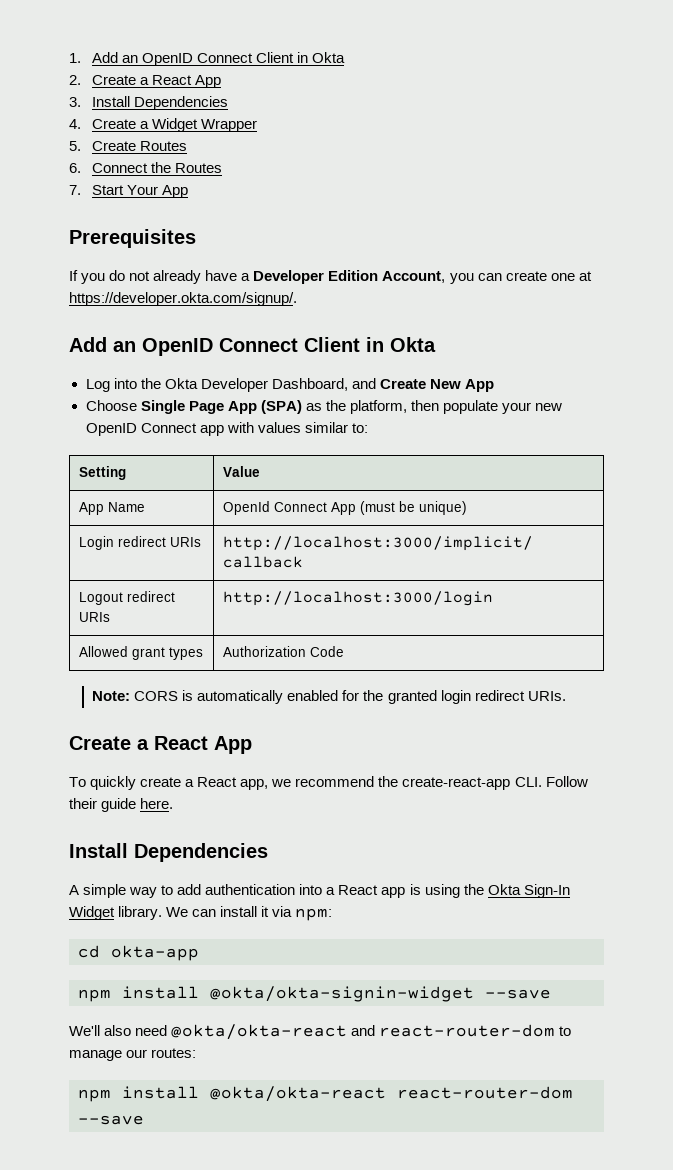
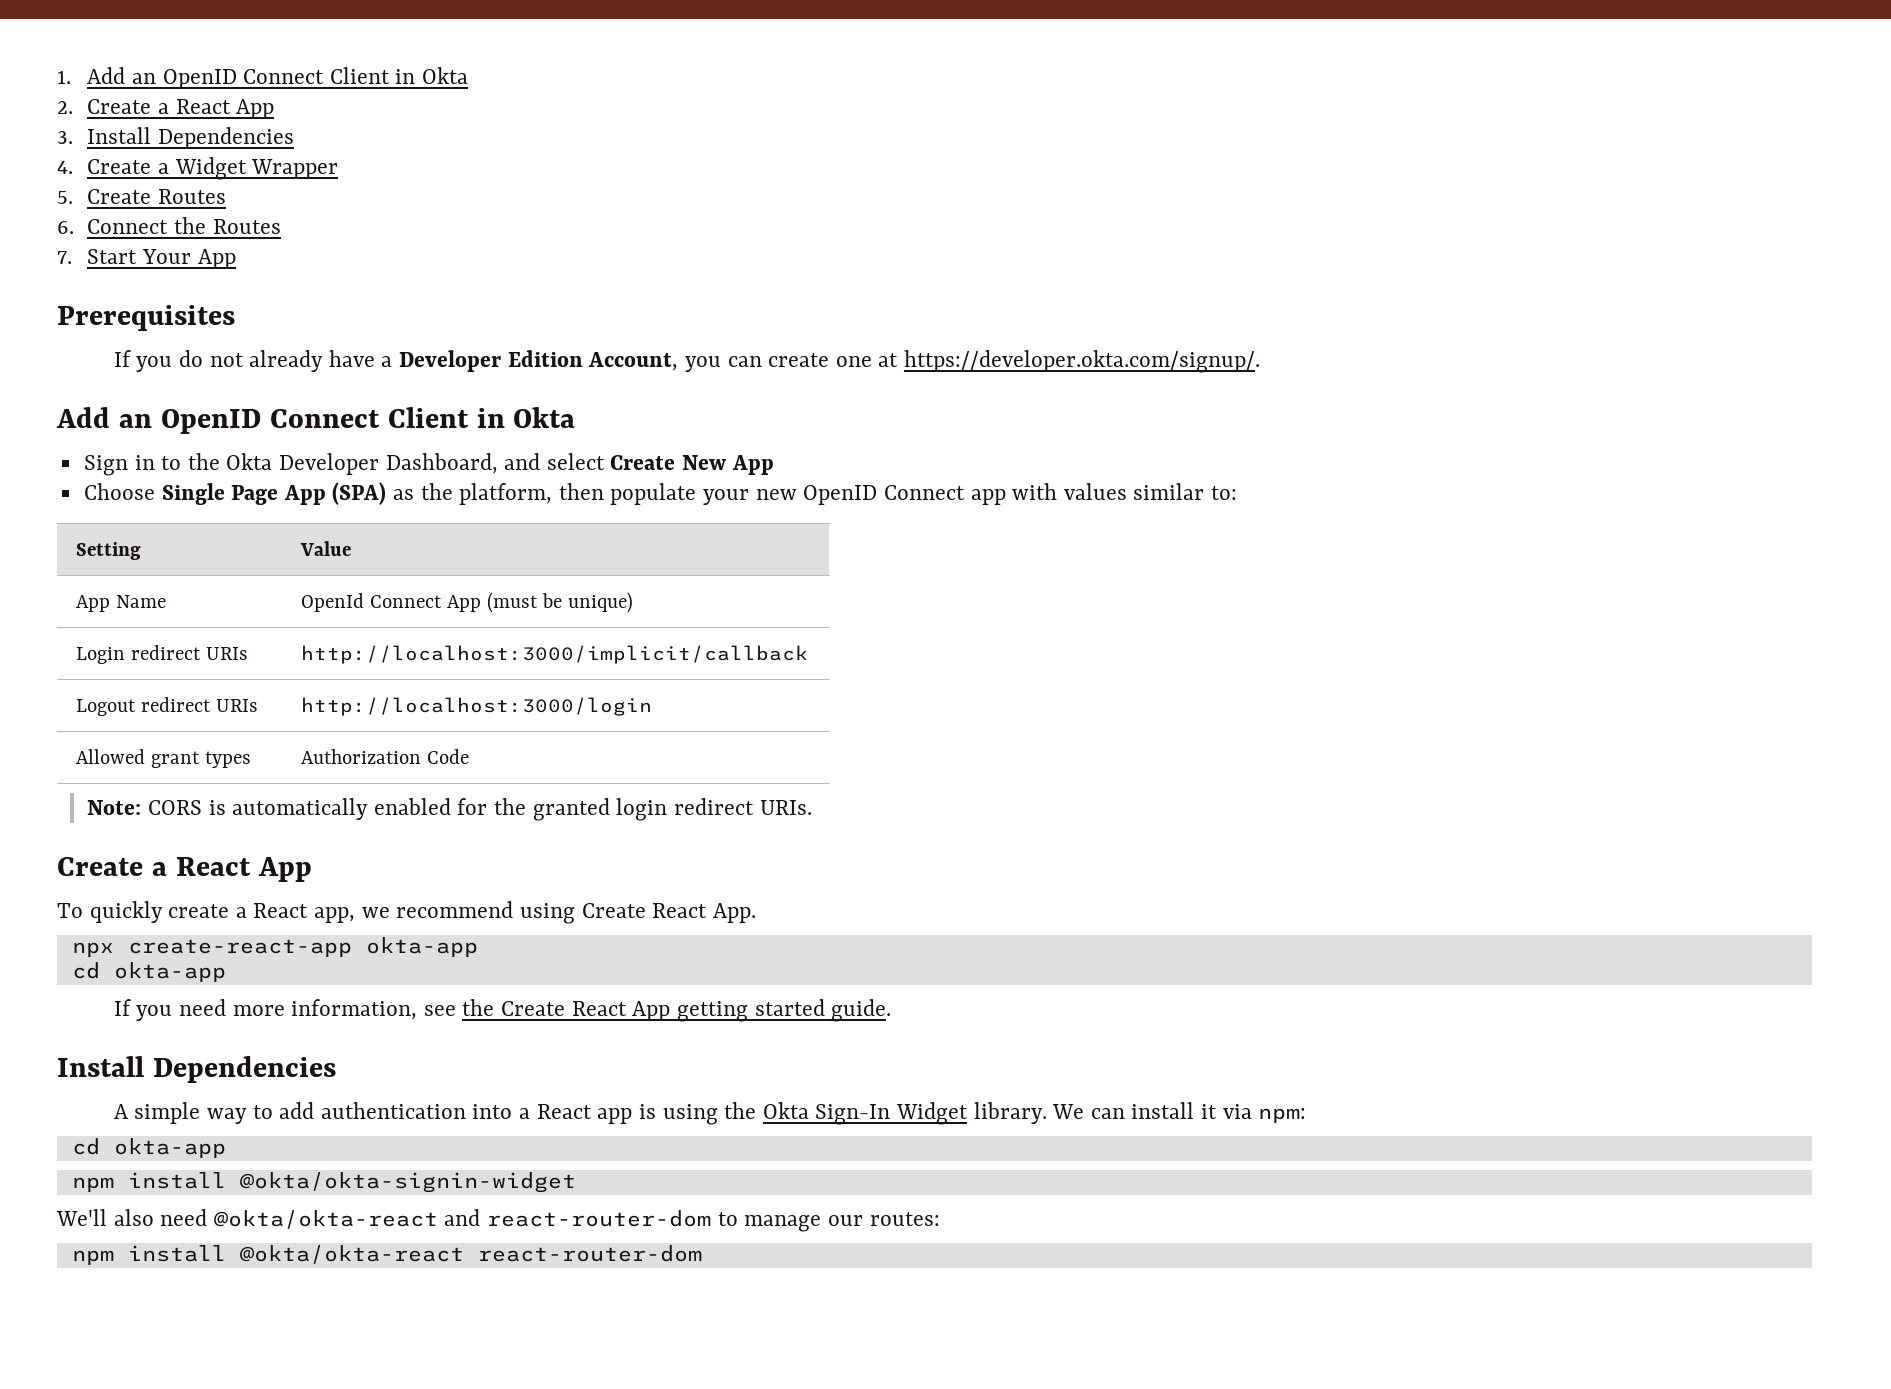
- Log into the Okta Developer Dashboard, and Create New App
+ Sign in to the Okta Developer Dashboard, and select Create New App
- To quickly create a React app, we recommend the create-react-app CLI. Follow their guide here.
+ To quickly create a React app, we recommend using Create React App.
+ npx create-react-app okta-app
+ cd okta-app
+ If you need more information, see the Create React App getting started guide.
- npm install @okta/okta-signin-widget --save
+ npm install @okta/okta-signin-widget
- npm install @okta/okta-react react-router-dom --save
+ npm install @okta/okta-react react-router-dom

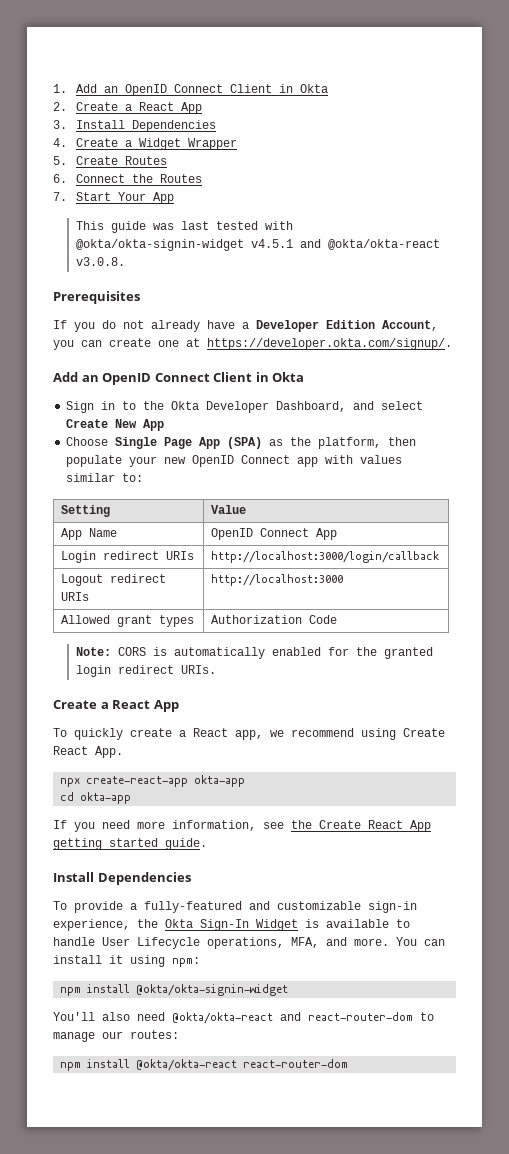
+ This guide was last tested with @okta/okta-signin-widget v4.5.1 and @okta/okta-react v3.0.8.
- App Name | OpenId Connect App (must be unique)
+ App Name | OpenID Connect App
- Login redirect URIs | http://localhost:3000/implicit/callback
+ Login redirect URIs | http://localhost:3000/login/callback
- Logout redirect URIs | http://localhost:3000/login
+ Logout redirect URIs | http://localhost:3000
- A simple way to add authentication into a React app is using the Okta Sign-In Widget library. We can install it via npm:
- cd okta-app
+ To provide a fully-featured and customizable sign-in experience, the Okta Sign-In Widget is available to handle User Lifecycle operations, MFA, and more. You can install it using npm:
- We'll also need @okta/okta-react and react-router-dom to manage our routes:
+ You'll also need @okta/okta-react and react-router-dom to manage our routes:

